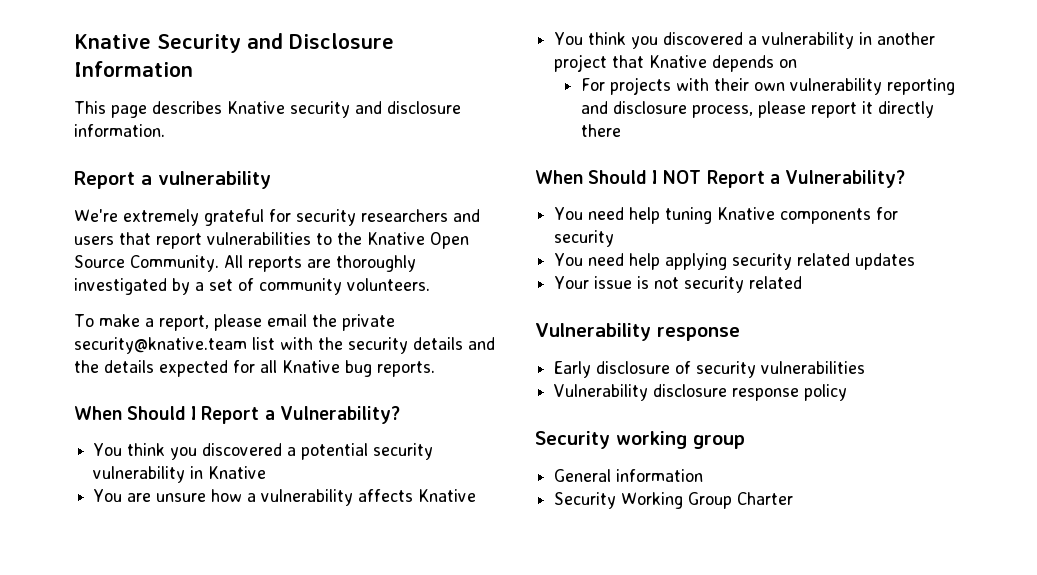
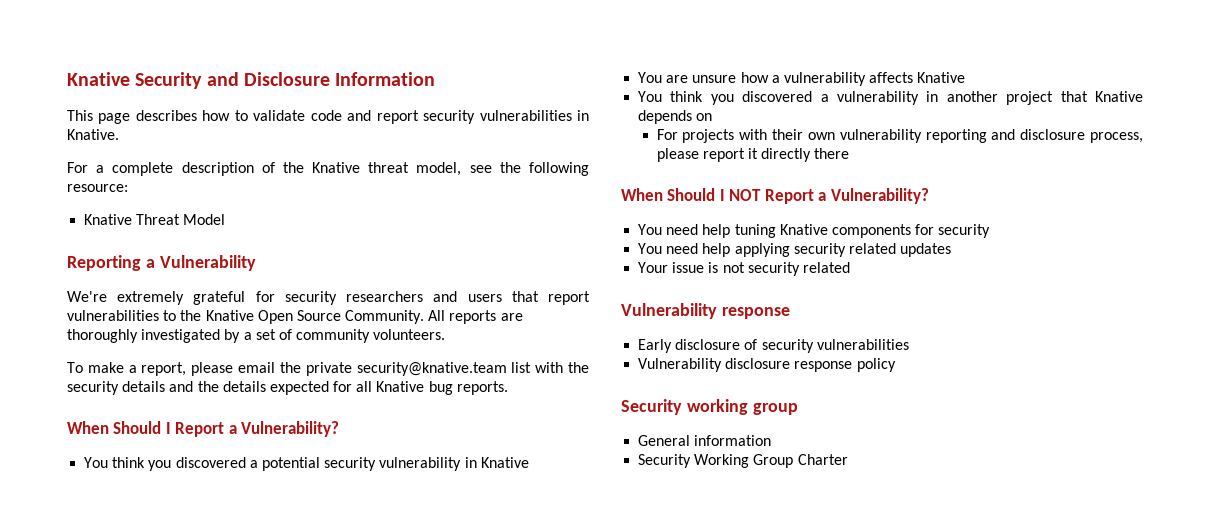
- This page describes Knative security and disclosure information.
- Report a vulnerability
+ This page describes how to validate code and report security vulnerabilities in Knative.
+ For a complete description of the Knative threat model, see the following resource:
+ Knative Threat Model
+ Reporting a Vulnerability

